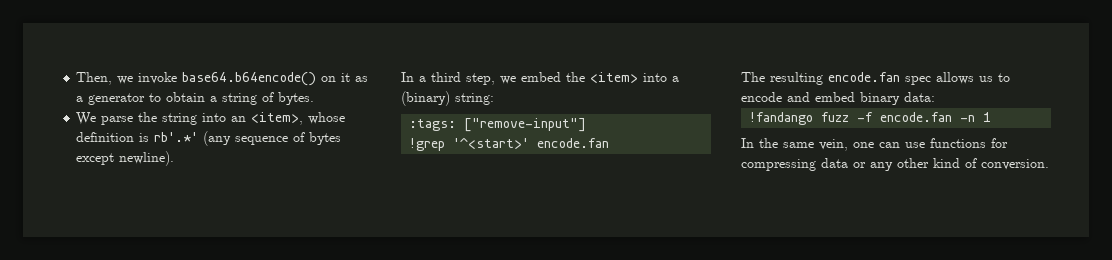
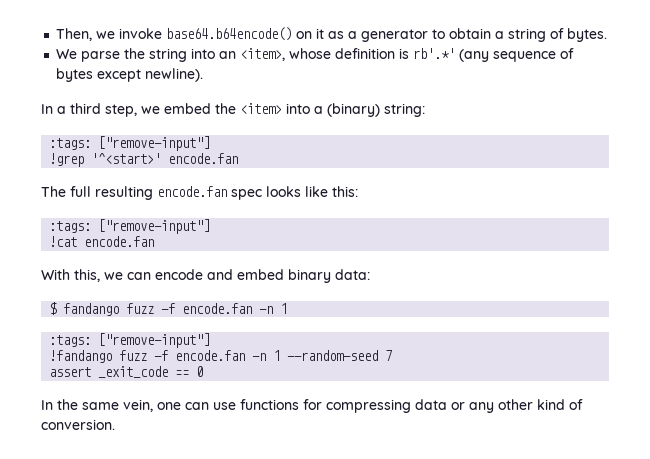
- The resulting encode.fan spec allows us to encode and embed binary data:
+ The full resulting encode.fan spec looks like this:
+ :tags: ["remove-input"]
+ !cat encode.fan
+ With this, we can encode and embed binary data:
+ $ fandango fuzz -f encode.fan -n 1
+ :tags: ["remove-input"]
- !fandango fuzz -f encode.fan -n 1
+ !fandango fuzz -f encode.fan -n 1 --random-seed 7
+ assert _exit_code == 0

